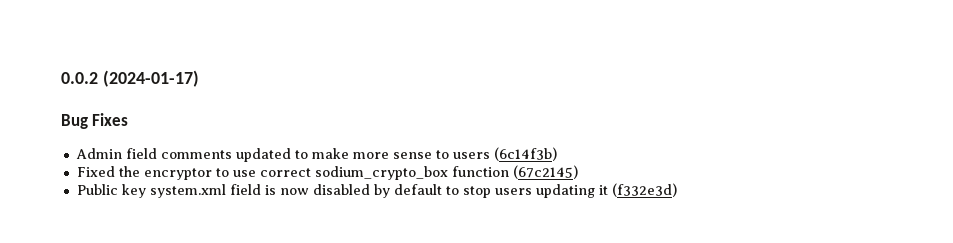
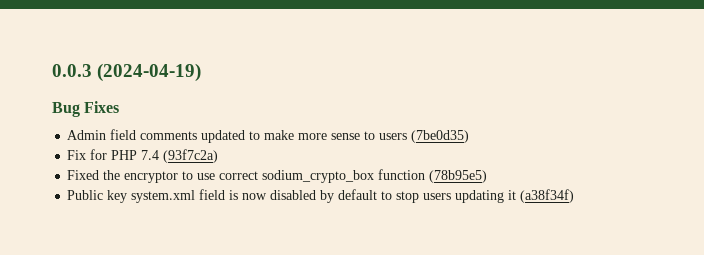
- 0.0.2 (2024-01-17)
+ 0.0.3 (2024-04-19)
- Admin field comments updated to make more sense to users (6c14f3b)
+ Admin field comments updated to make more sense to users (7be0d35)
+ Fix for PHP 7.4 (93f7c2a)
- Fixed the encryptor to use correct sodium_crypto_box function (67c2145)
+ Fixed the encryptor to use correct sodium_crypto_box function (78b95e5)
- Public key system.xml field is now disabled by default to stop users updating it (f332e3d)
+ Public key system.xml field is now disabled by default to stop users updating it (a38f34f)

